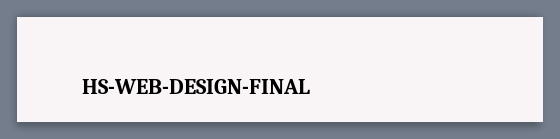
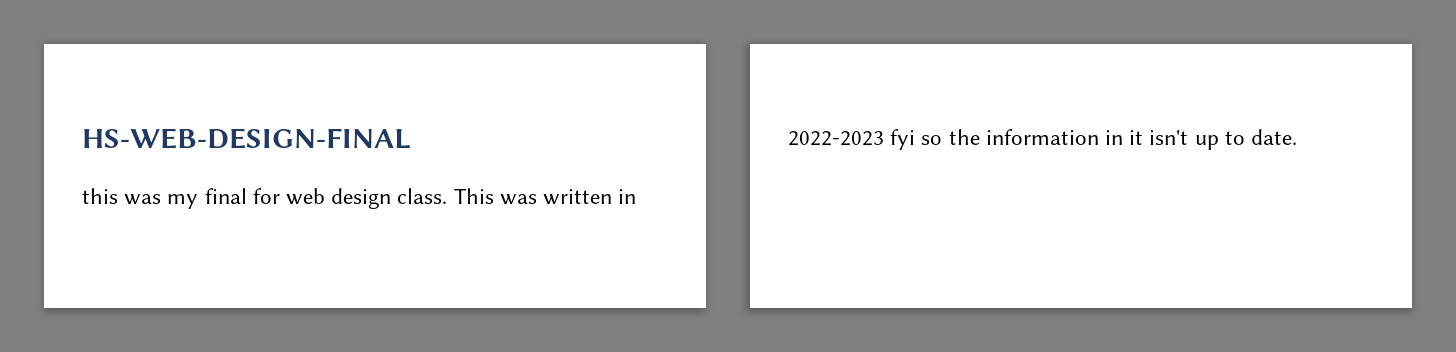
+ this was my final for web design class. This was written in 2022-2023 fyi so the information in it isn't up to date.

